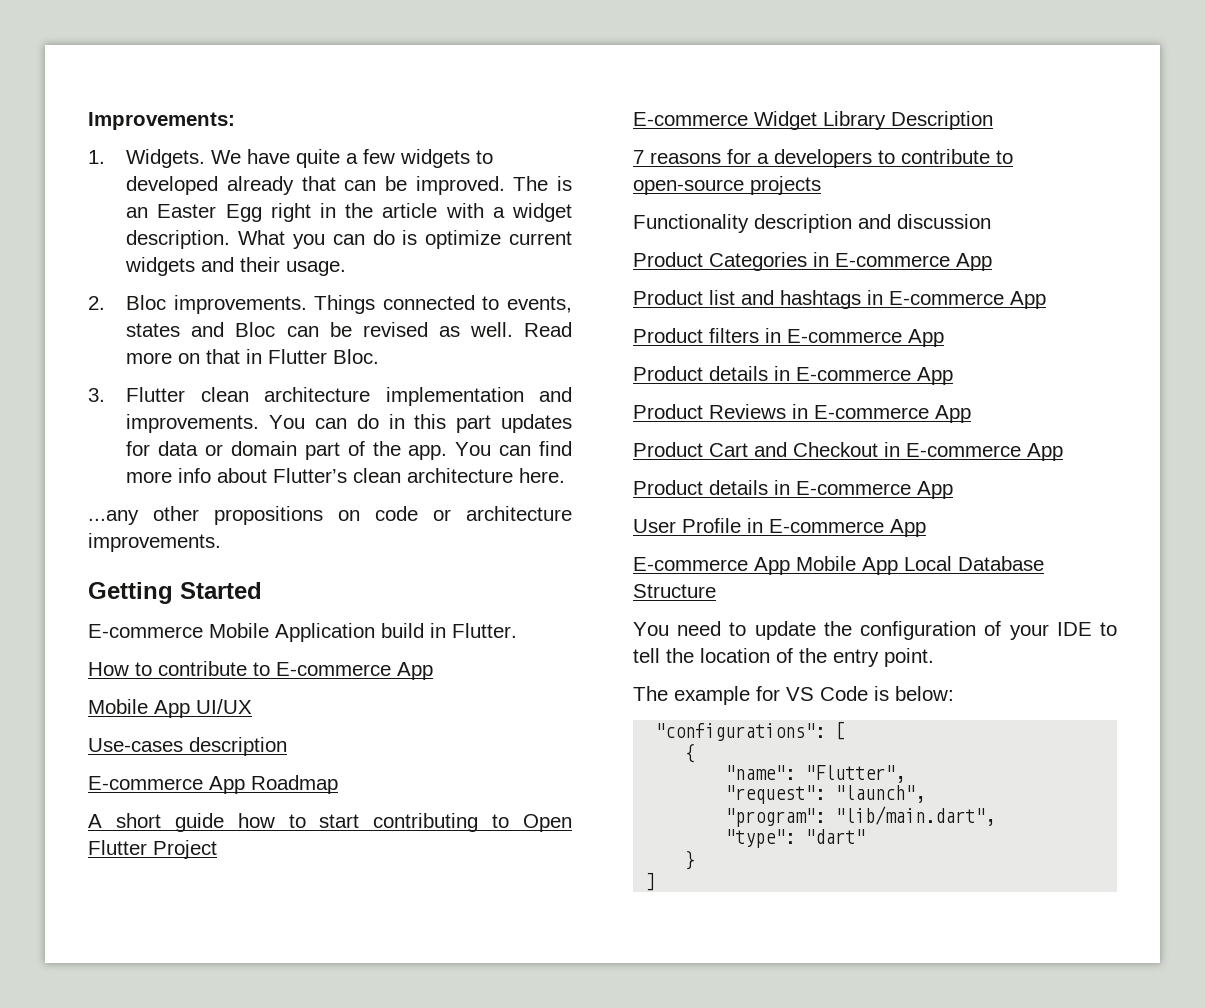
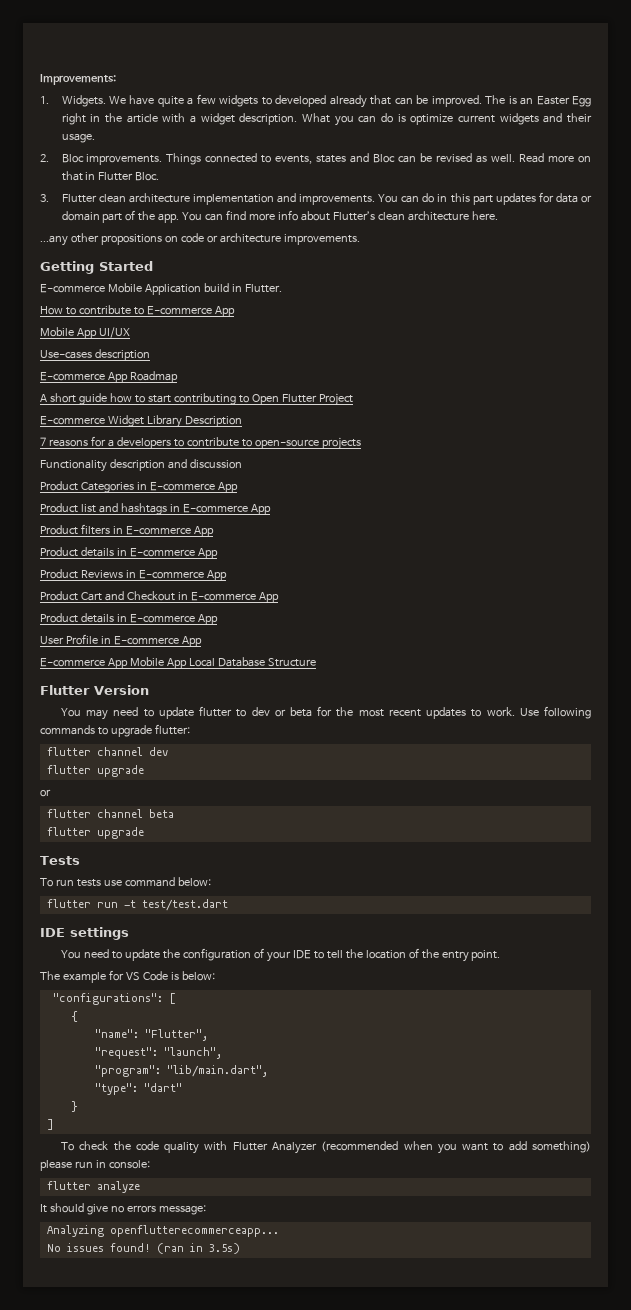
+ Flutter Version
+ You may need to update flutter to dev or beta for the most recent updates to work. Use following commands to upgrade flutter:
+ flutter channel dev
+ flutter upgrade
+ or
+ flutter channel beta
+ flutter upgrade
+ Tests
+ To run tests use command below:
+ flutter run -t test/test.dart
+ IDE settings
+ To check the code quality with Flutter Analyzer (recommended when you want to add something) please run in console:
+ flutter analyze
+ It should give no errors message:
+ Analyzing openflutterecommerceapp...
+ No issues found! (ran in 3.5s)

